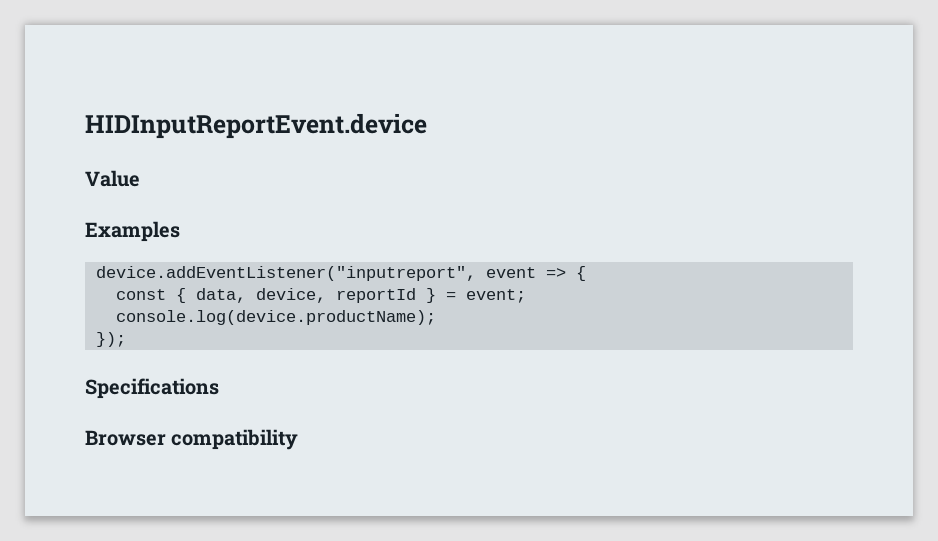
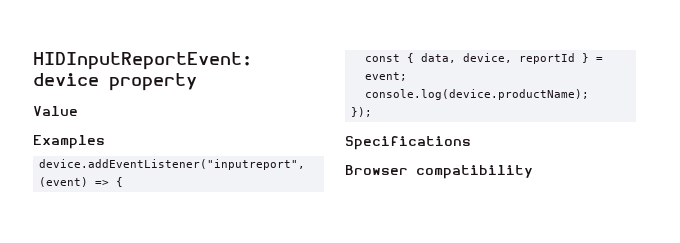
- HIDInputReportEvent.device
+ HIDInputReportEvent: device property
- device.addEventListener("inputreport", event => {
+ device.addEventListener("inputreport", (event) => {

